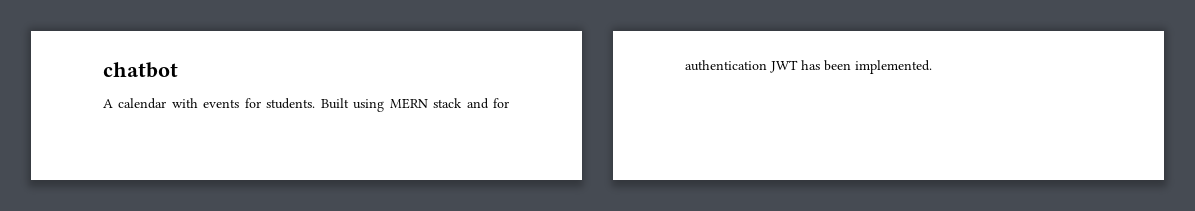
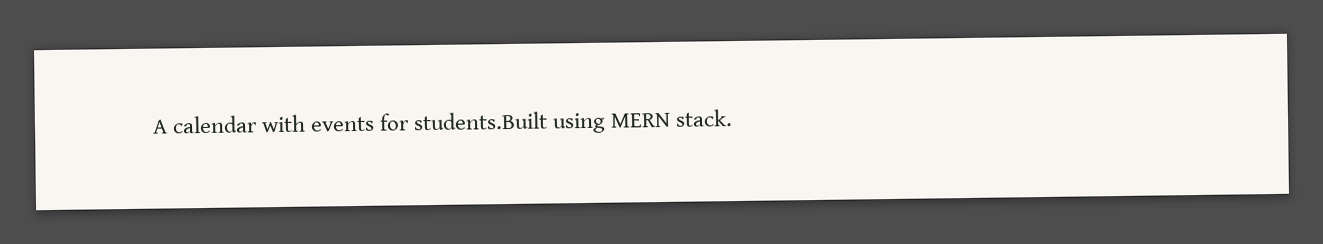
- chatbot
- A calendar with events for students. Built using MERN stack and for authentication JWT has been implemented.
+ A calendar with events for students.Built using MERN stack.

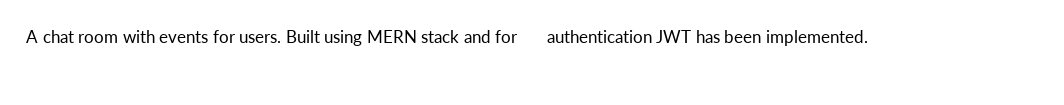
- A calendar with events for students.Built using MERN stack.
+ A chat room with events for users. Built using MERN stack and for authentication JWT has been implemented.

